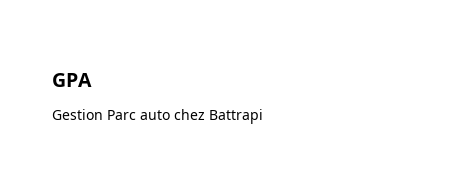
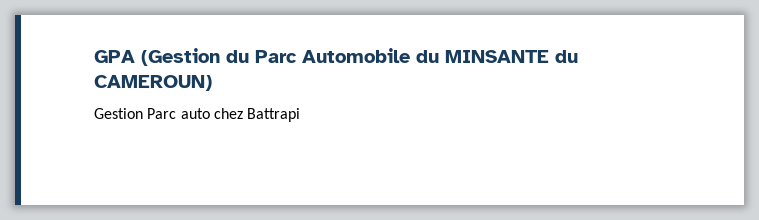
- GPA
+ GPA (Gestion du Parc Automobile du MINSANTE du CAMEROUN)

